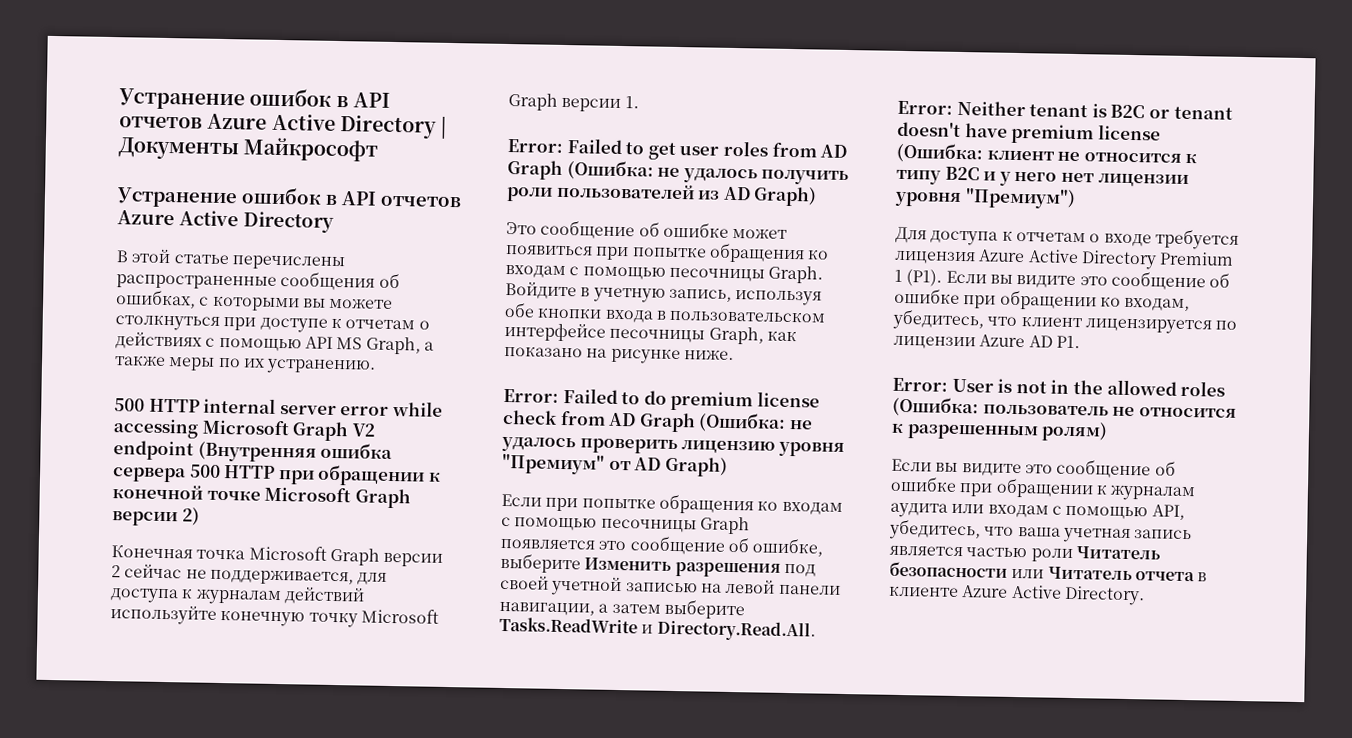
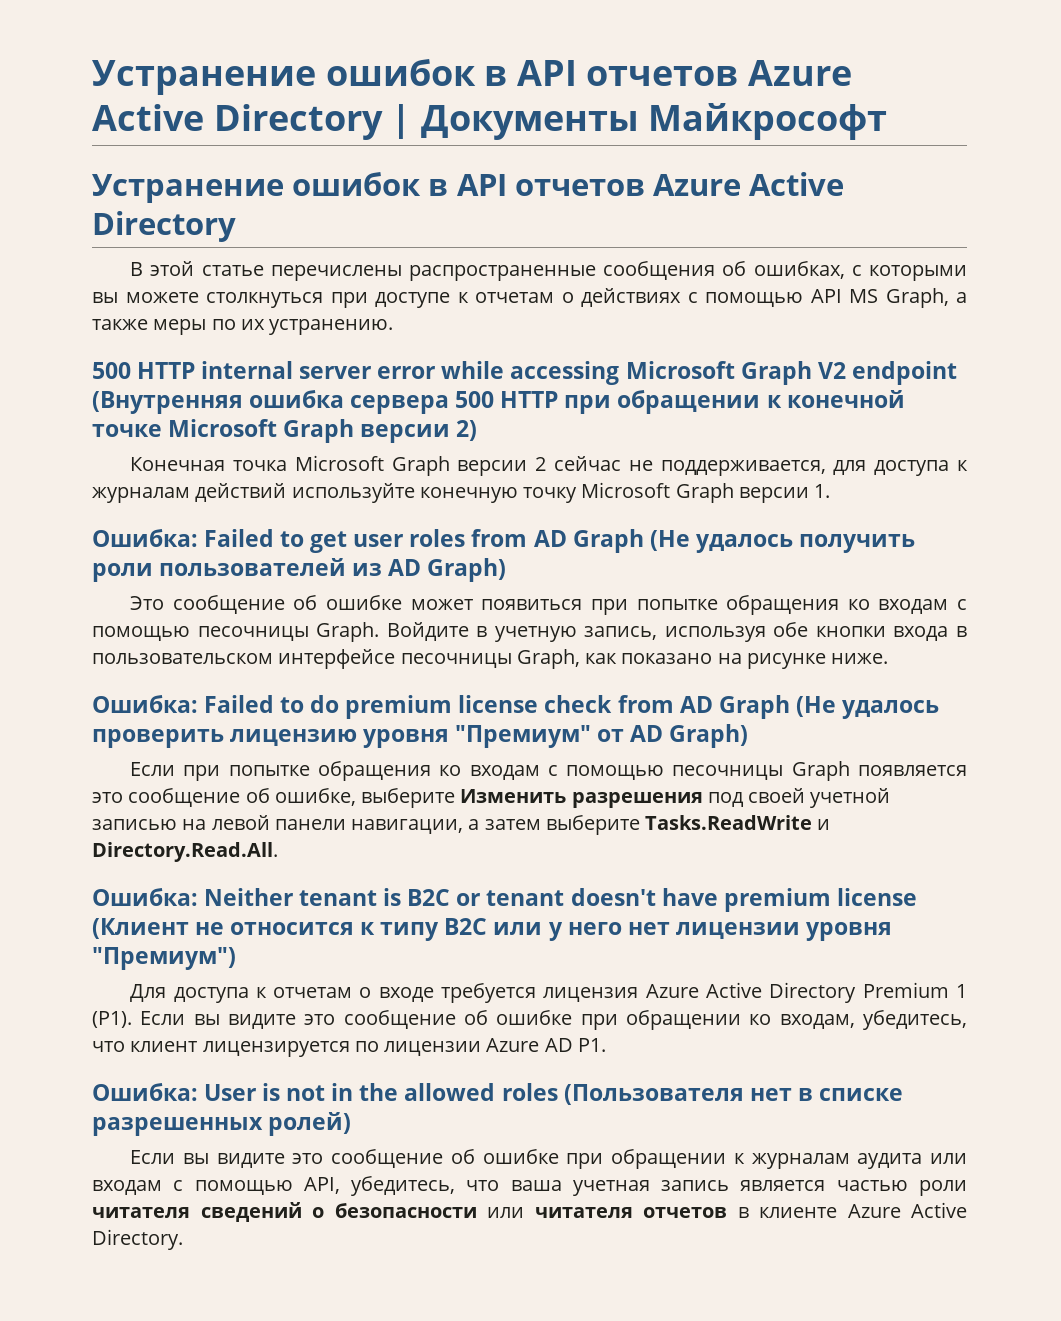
- Error: Failed to get user roles from AD Graph (Ошибка: не удалось получить роли пользователей из AD Graph)
+ Ошибка: Failed to get user roles from AD Graph (Не удалось получить роли пользователей из AD Graph)
- Error: Failed to do premium license check from AD Graph (Ошибка: не удалось проверить лицензию уровня "Премиум" от AD Graph)
+ Ошибка: Failed to do premium license check from AD Graph (Не удалось проверить лицензию уровня "Премиум" от AD Graph)
- Error: Neither tenant is B2C or tenant doesn't have premium license (Ошибка: клиент не относится к типу B2C и у него нет лицензии уровня "Премиум")
+ Ошибка: Neither tenant is B2C or tenant doesn't have premium license (Клиент не относится к типу B2C или у него нет лицензии уровня "Премиум")
- Error: User is not in the allowed roles (Ошибка: пользователь не относится к разрешенным ролям)
+ Ошибка: User is not in the allowed roles (Пользователя нет в списке разрешенных ролей)
- Если вы видите это сообщение об ошибке при обращении к журналам аудита или входам с помощью API, убедитесь, что ваша учетная запись является частью роли Читатель безопасности или Читатель отчета в клиенте Azure Active Directory.
+ Если вы видите это сообщение об ошибке при обращении к журналам аудита или входам с помощью API, убедитесь, что ваша учетная запись является частью роли читателя сведений о безопасности или читателя отчетов в клиенте Azure Active Directory.

